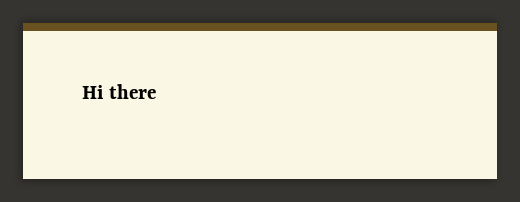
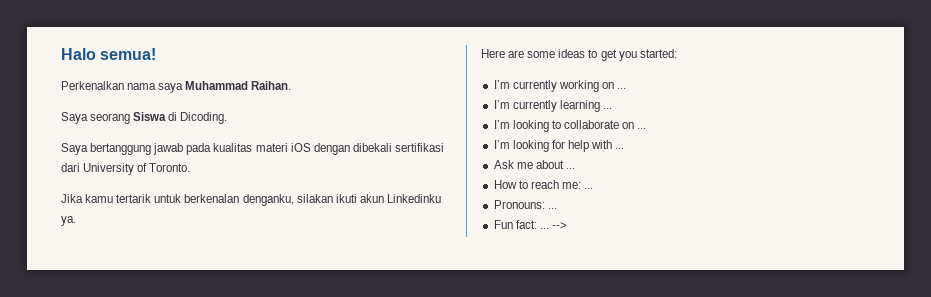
- Hi there
+ Halo semua!
+ Perkenalkan nama saya Muhammad Raihan.
+ Saya seorang Siswa di Dicoding.
+ Saya bertanggung jawab pada kualitas materi iOS dengan dibekali sertifikasi dari University of Toronto.
+ Jika kamu tertarik untuk berkenalan denganku, silakan ikuti akun Linkedinku ya.
+ Here are some ideas to get you started:
+ I’m currently working on ...
+ I’m currently learning ...
+ I’m looking to collaborate on ...
+ I’m looking for help with ...
+ Ask me about ...
+ How to reach me: ...
+ Pronouns: ...
+ Fun fact: ... -->

